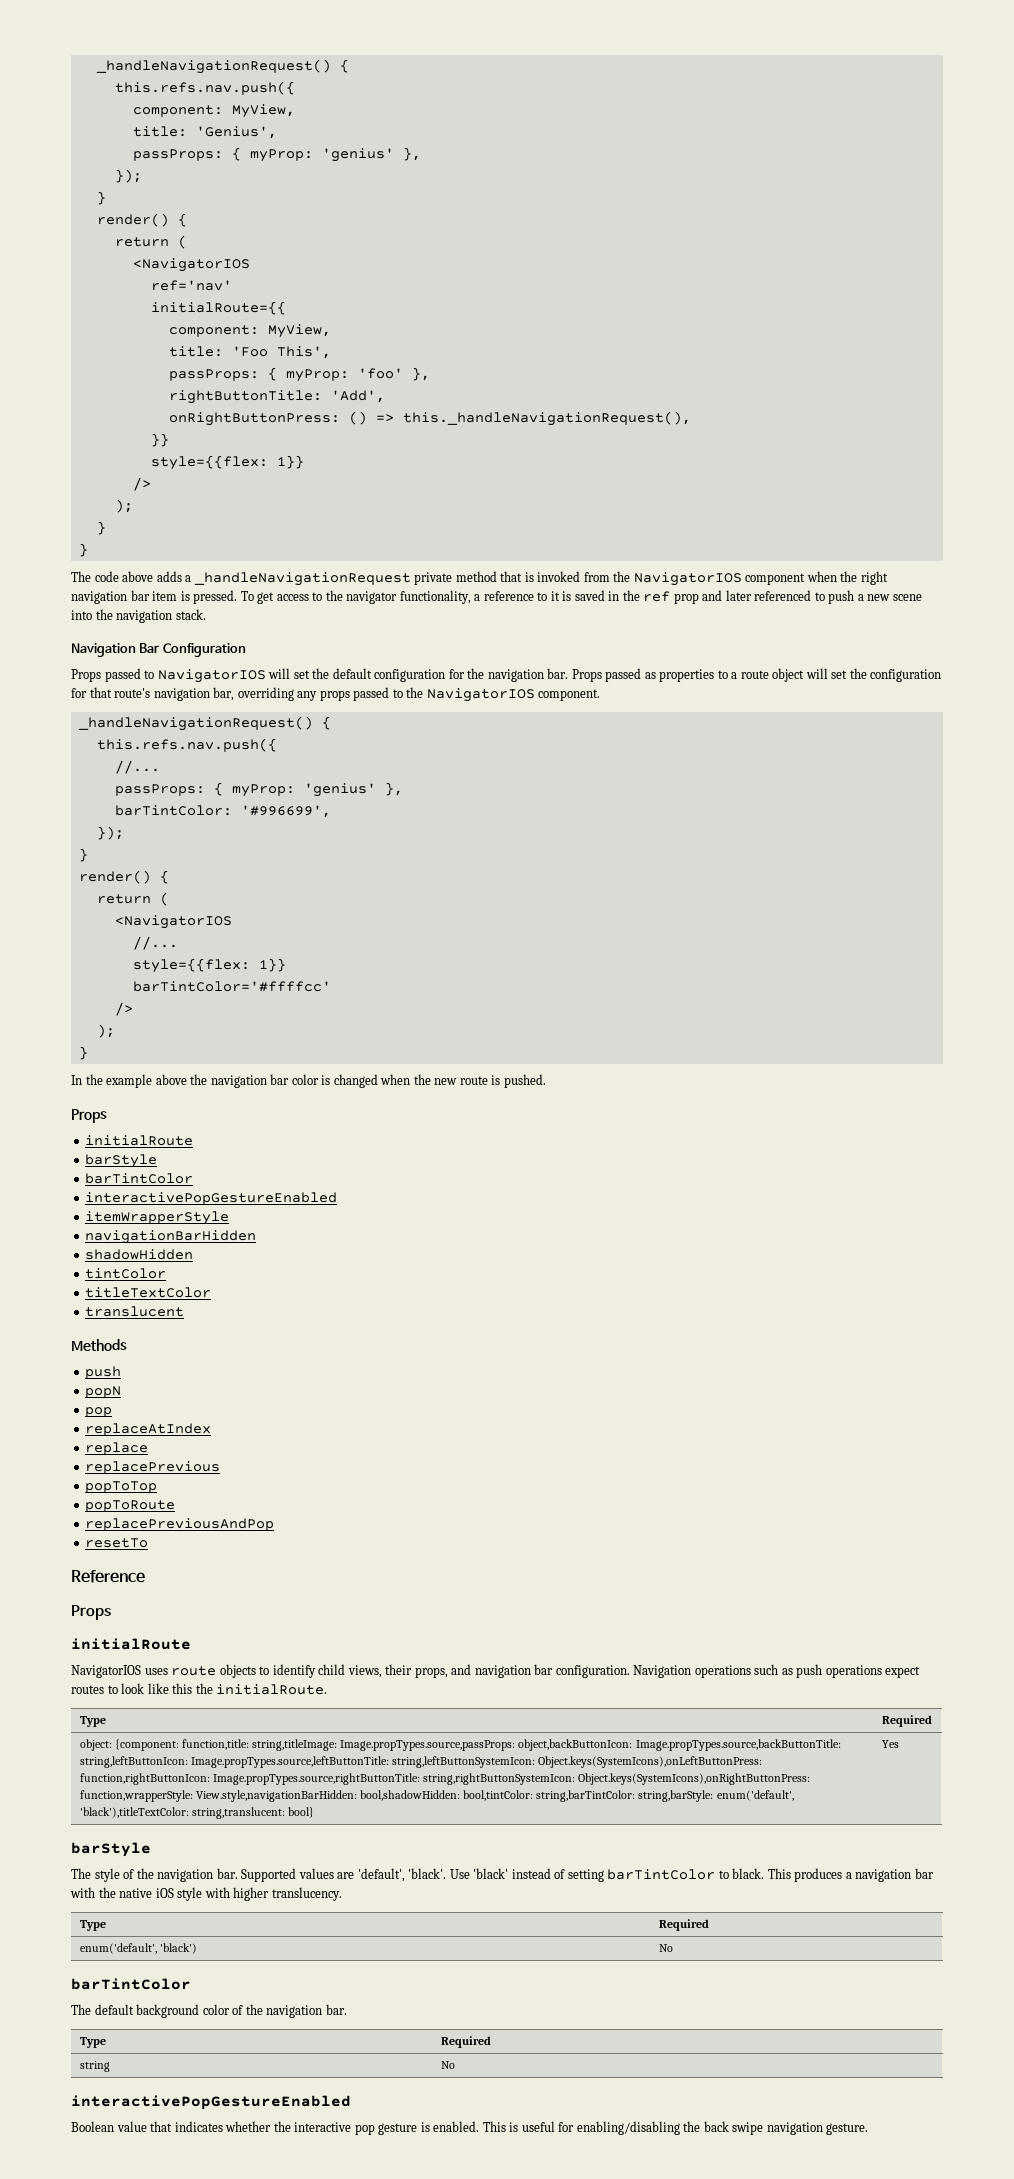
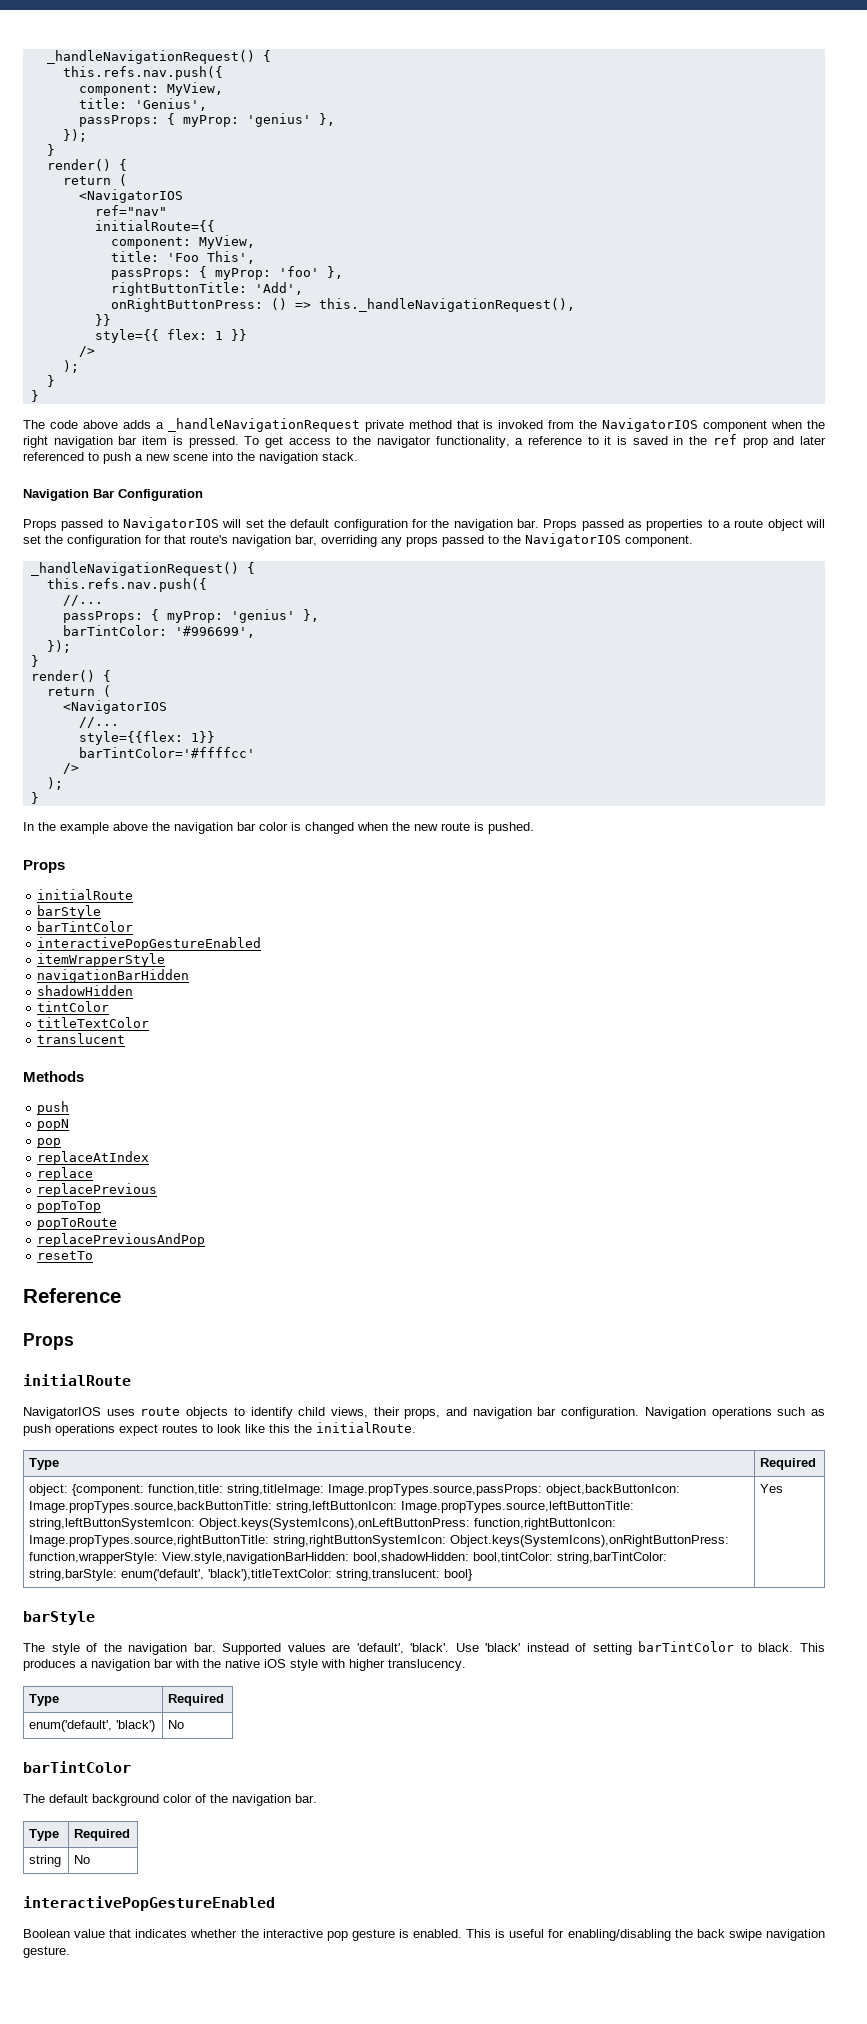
- ref='nav'
+ ref="nav"
  onRightButtonPress: () => this._handleNavigationRequest(),
  }}
- style={{flex: 1}}
+ style={{ flex: 1 }}

